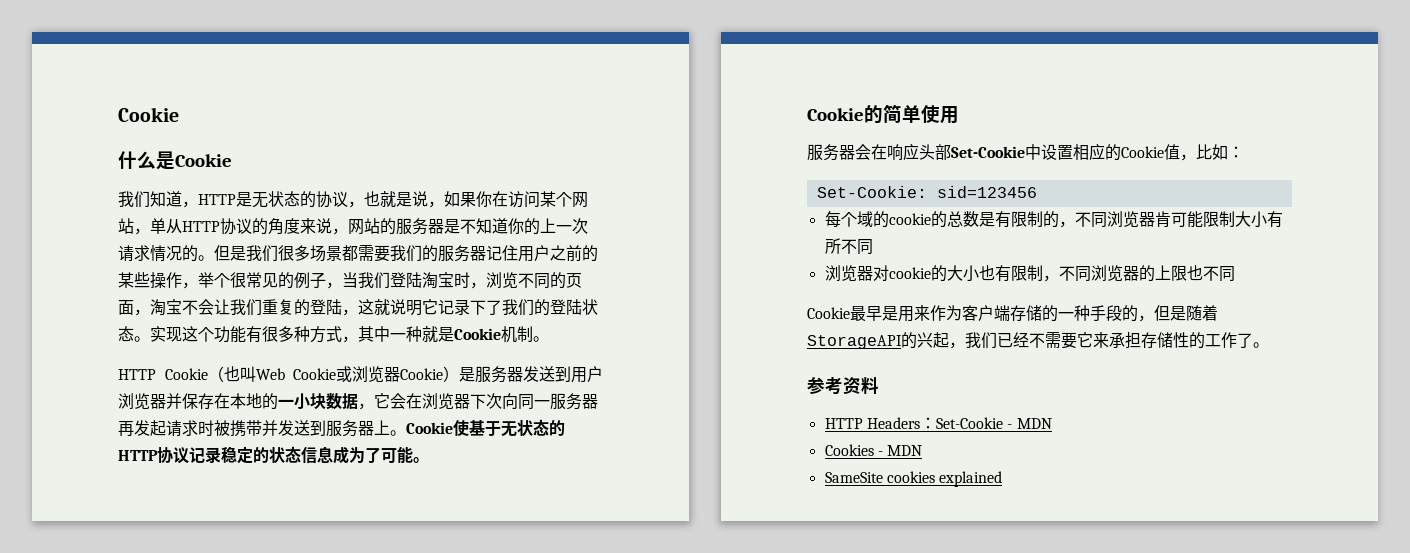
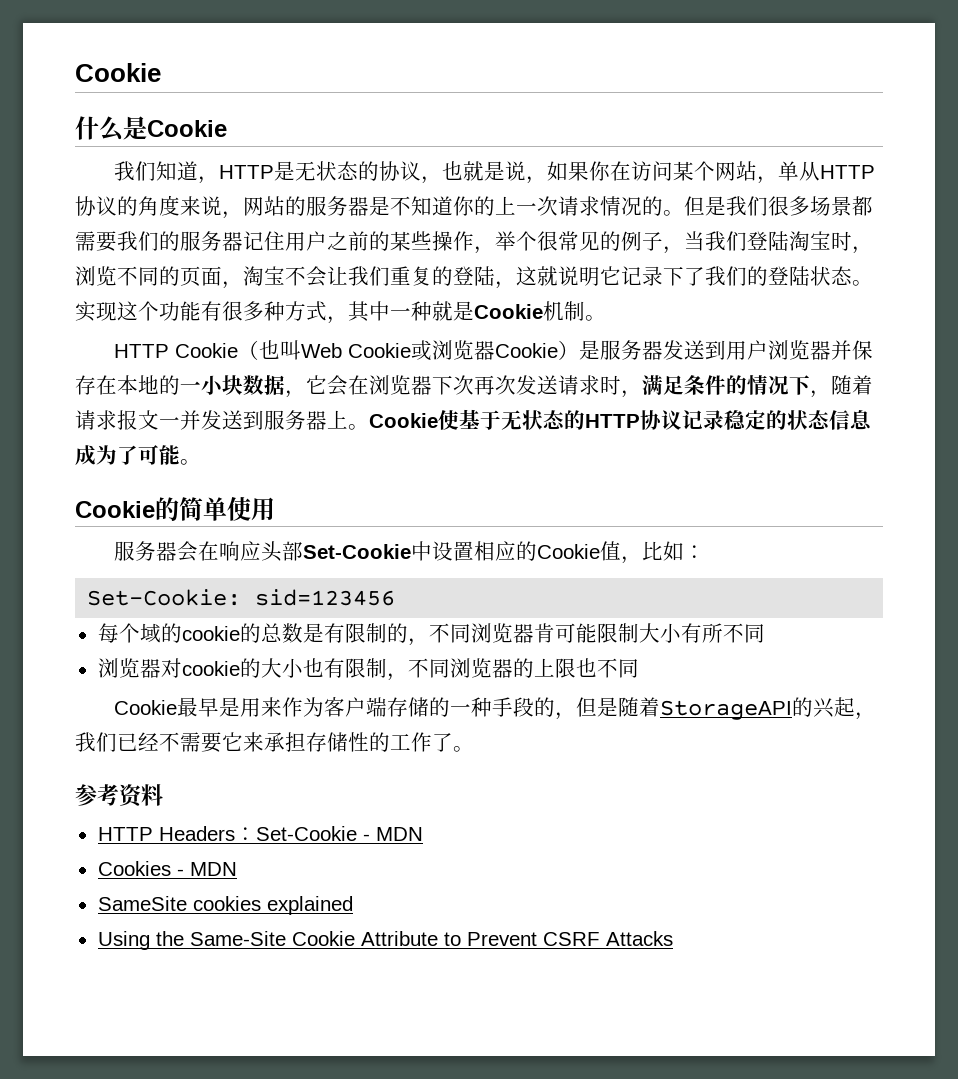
- HTTP Cookie（也叫Web Cookie或浏览器Cookie）是服务器发送到用户浏览器并保存在本地的一小块数据，它会在浏览器下次向同一服务器再发起请求时被携带并发送到服务器上。
+ HTTP Cookie（也叫Web Cookie或浏览器Cookie）是服务器发送到用户浏览器并保存在本地的一小块数据，它会在浏览器下次再次发送请求时，满足条件的情况下，随着请求报文一并发送到服务器上。
+ Using the Same-Site Cookie Attribute to Prevent CSRF Attacks

